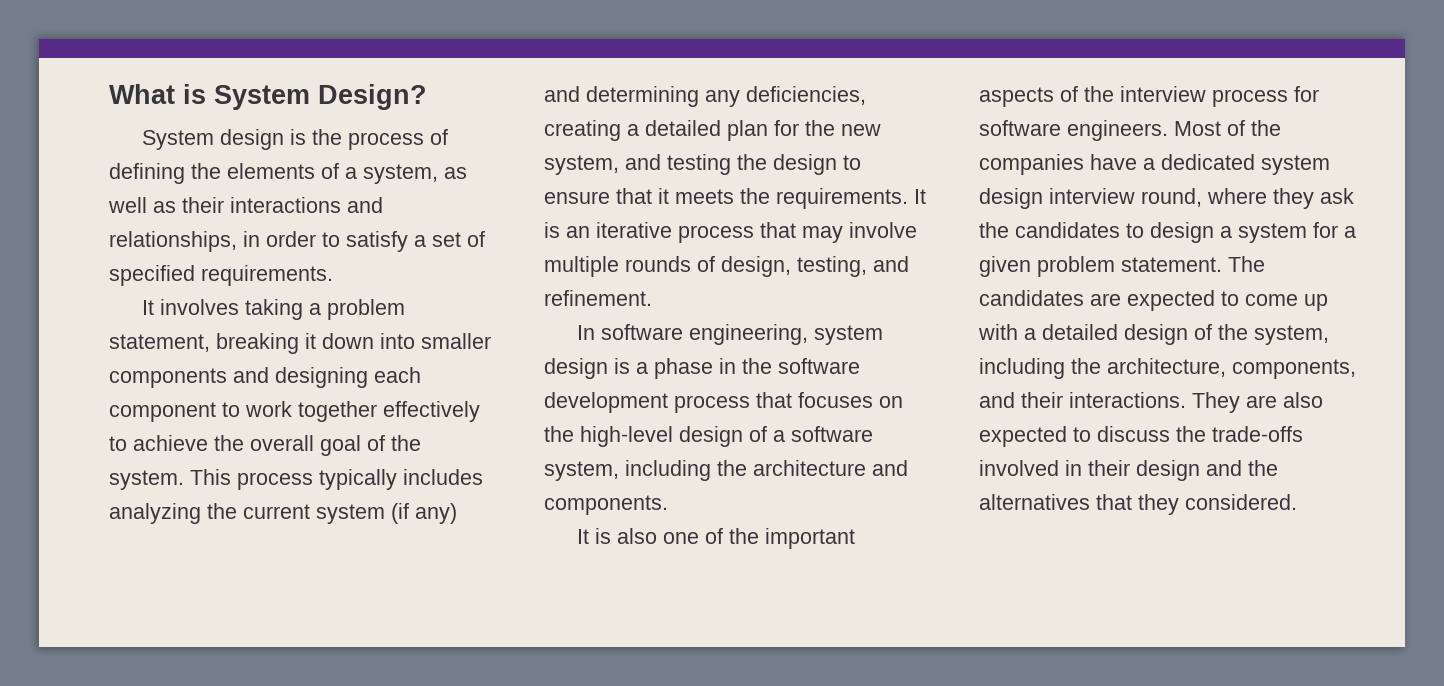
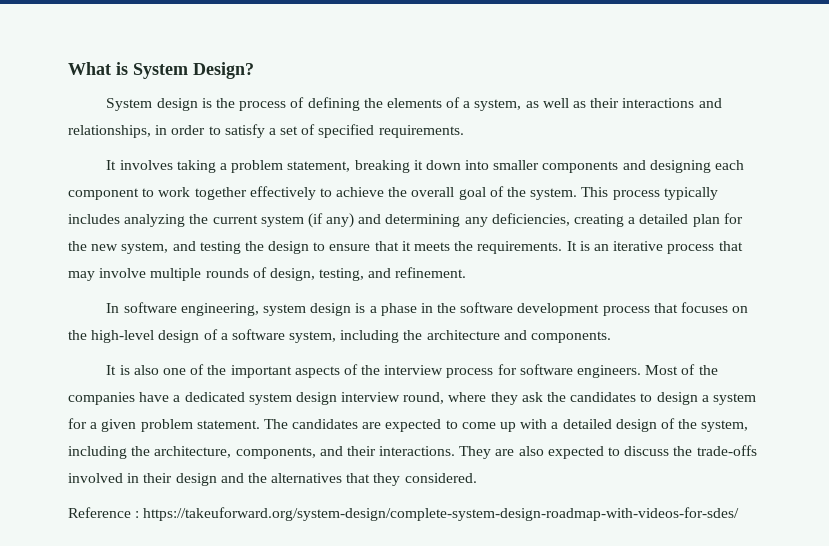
+ Reference : https://takeuforward.org/system-design/complete-system-design-roadmap-with-videos-for-sdes/

